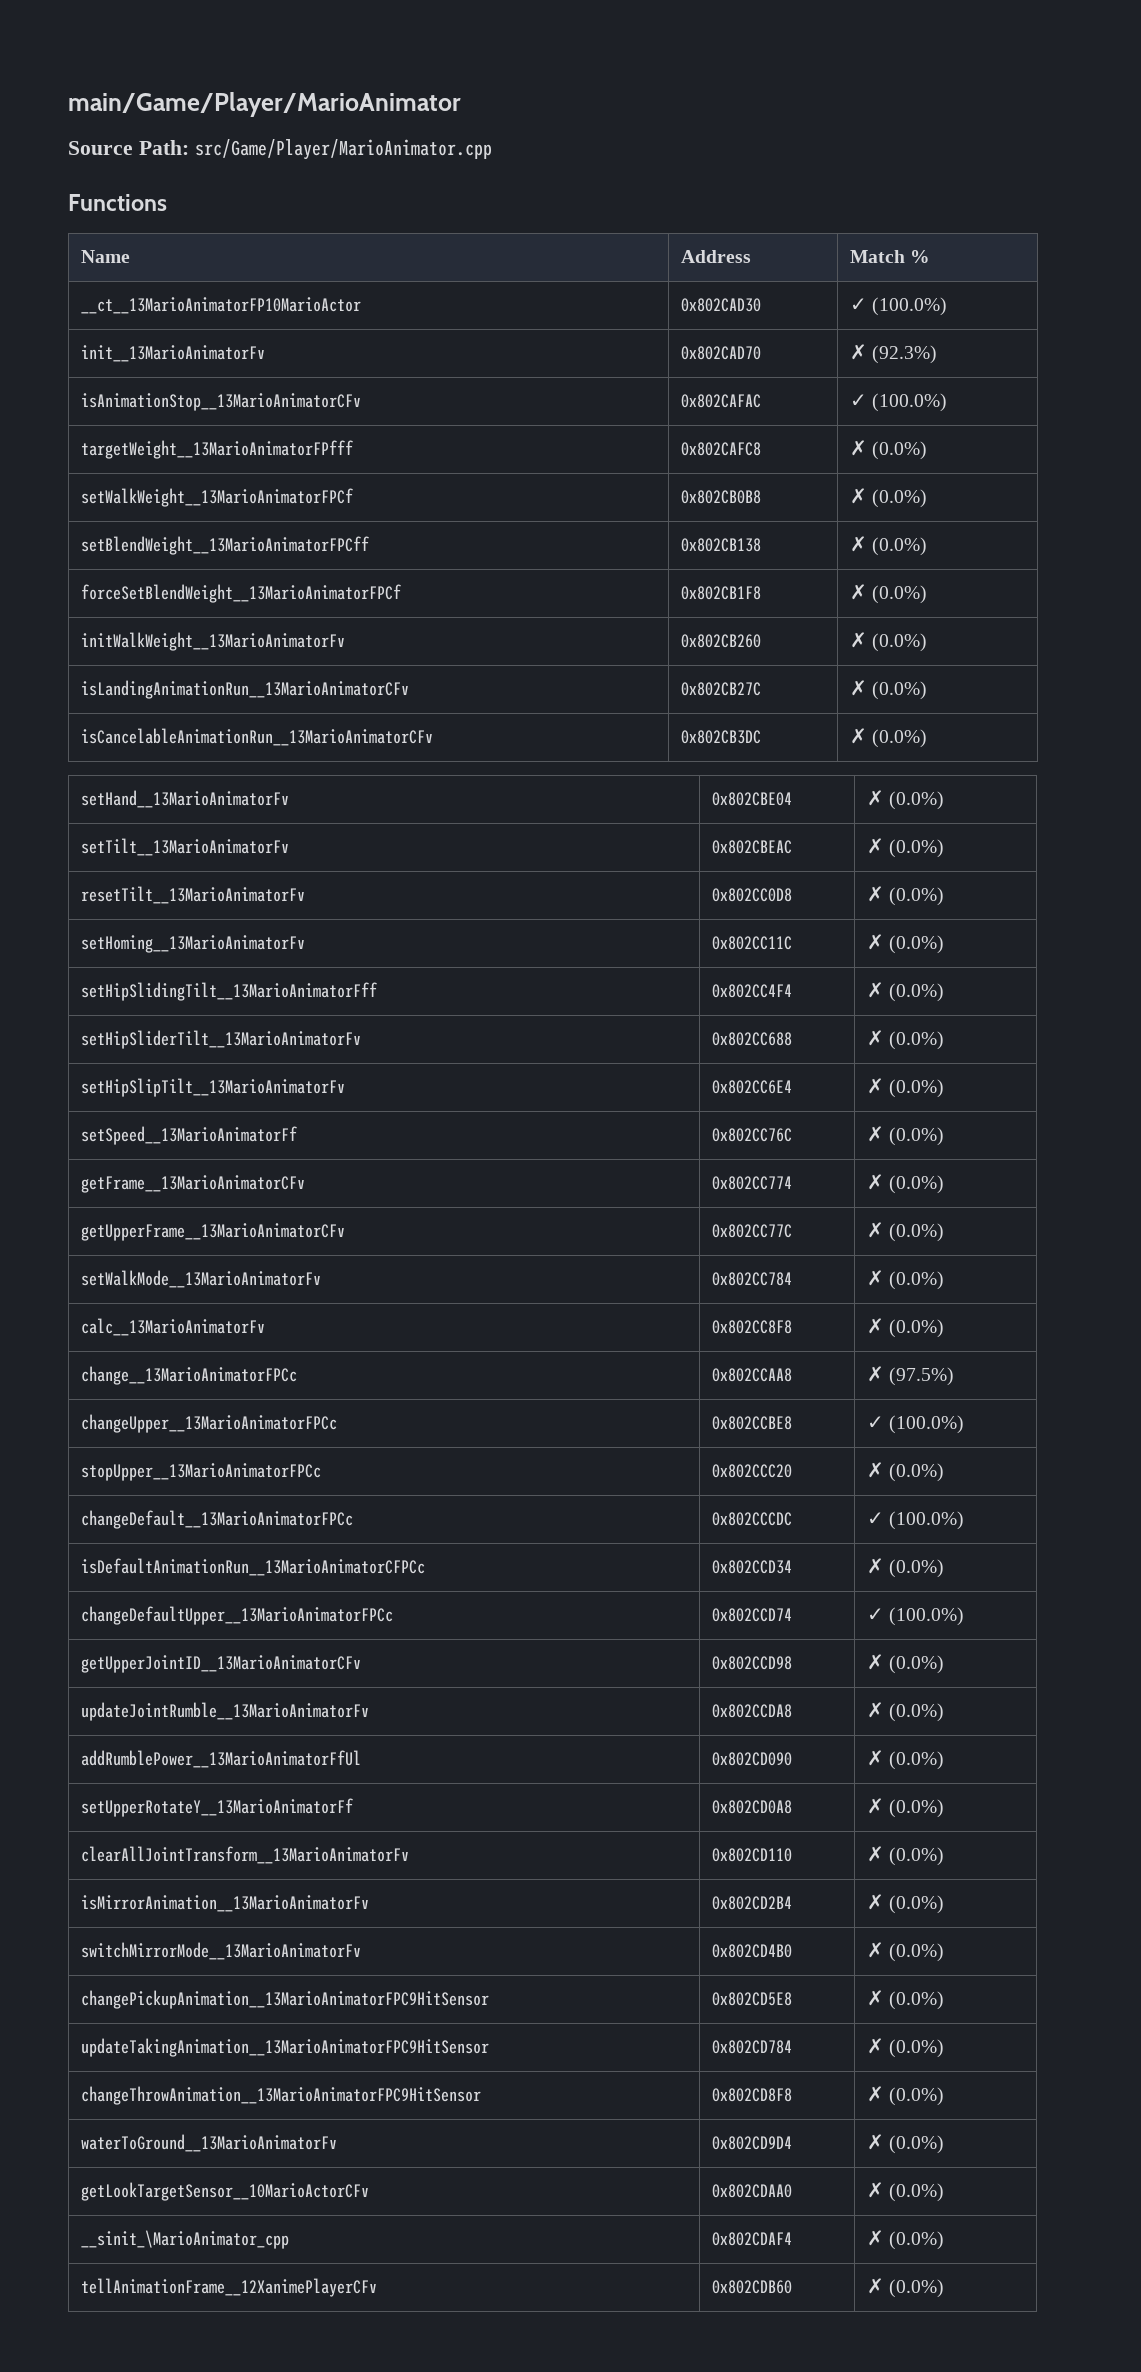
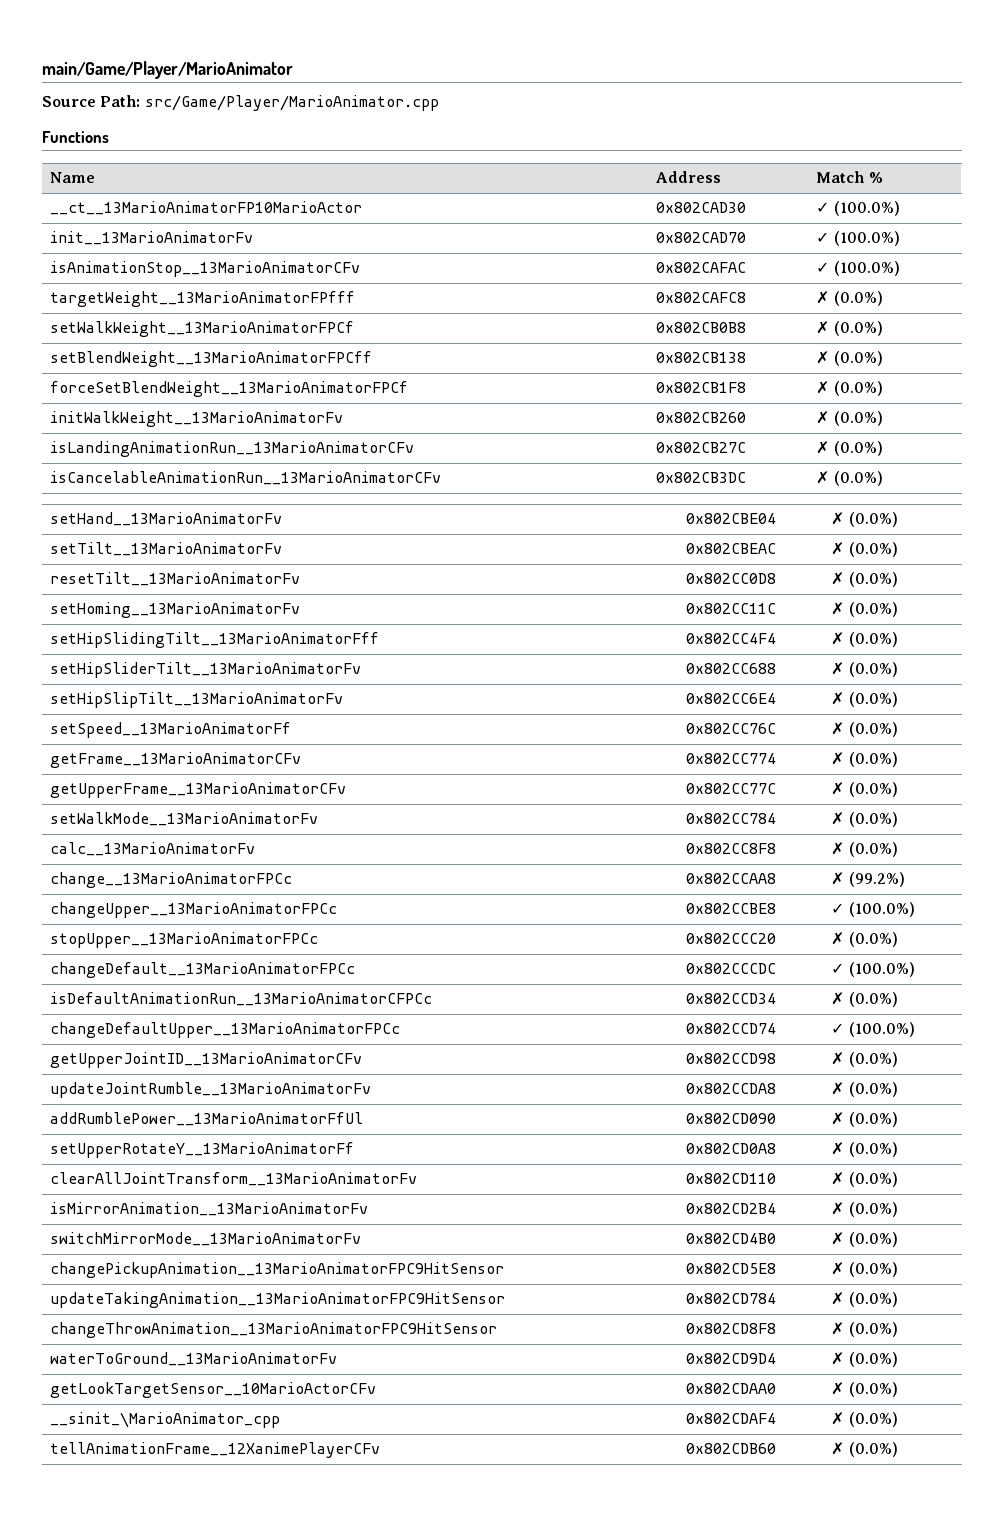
- init__13MarioAnimatorFv | 0x802CAD70 | ✗ (92.3%)
+ init__13MarioAnimatorFv | 0x802CAD70 | ✓ (100.0%)
- change__13MarioAnimatorFPCc | 0x802CCAA8 | ✗ (97.5%)
+ change__13MarioAnimatorFPCc | 0x802CCAA8 | ✗ (99.2%)

